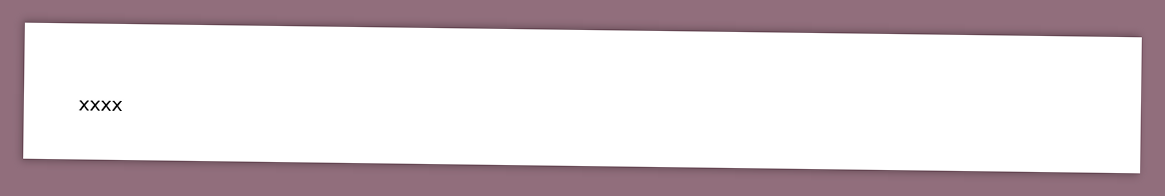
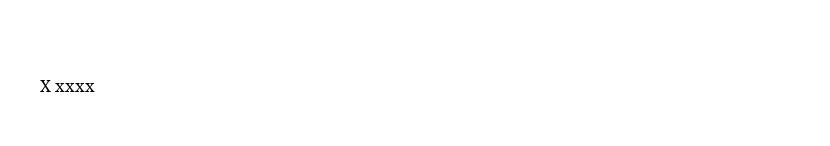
- xxxx
+ X xxxx

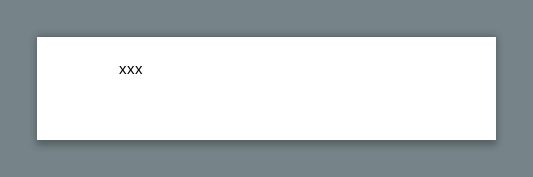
- X xxxx
+ xxx

